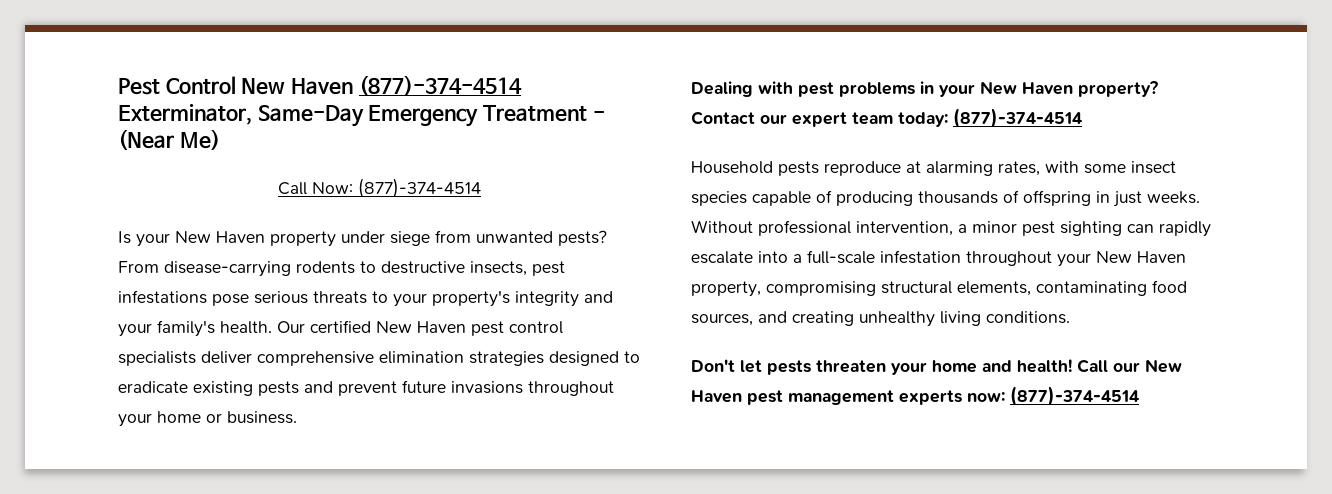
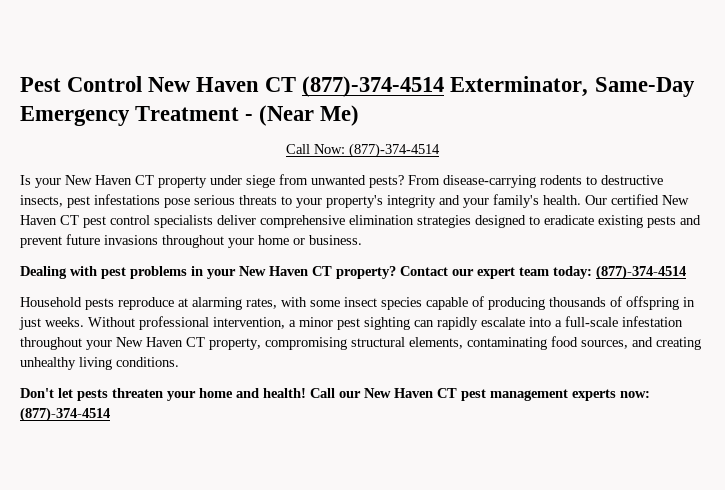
- Pest Control New Haven (877)-374-4514 Exterminator, Same-Day Emergency Treatment - (Near Me)
+ Pest Control New Haven CT (877)-374-4514 Exterminator, Same-Day Emergency Treatment - (Near Me)
- Is your New Haven property under siege from unwanted pests?
+ Is your New Haven CT property under siege from unwanted pests?
- Our certified New Haven pest control specialists deliver comprehensive elimination strategies designed to eradicate existing pests and prevent future invasions throughout your home or business.
+ Our certified New Haven CT pest control specialists deliver comprehensive elimination strategies designed to eradicate existing pests and prevent future invasions throughout your home or business.
- Dealing with pest problems in your New Haven property?
+ Dealing with pest problems in your New Haven CT property?
- Without professional intervention, a minor pest sighting can rapidly escalate into a full-scale infestation throughout your New Haven property, compromising structural elements, contaminating food sources, and creating unhealthy living conditions.
+ Without professional intervention, a minor pest sighting can rapidly escalate into a full-scale infestation throughout your New Haven CT property, compromising structural elements, contaminating food sources, and creating unhealthy living conditions.
- Call our New Haven pest management experts now: (877)-374-4514
+ Call our New Haven CT pest management experts now: (877)-374-4514

